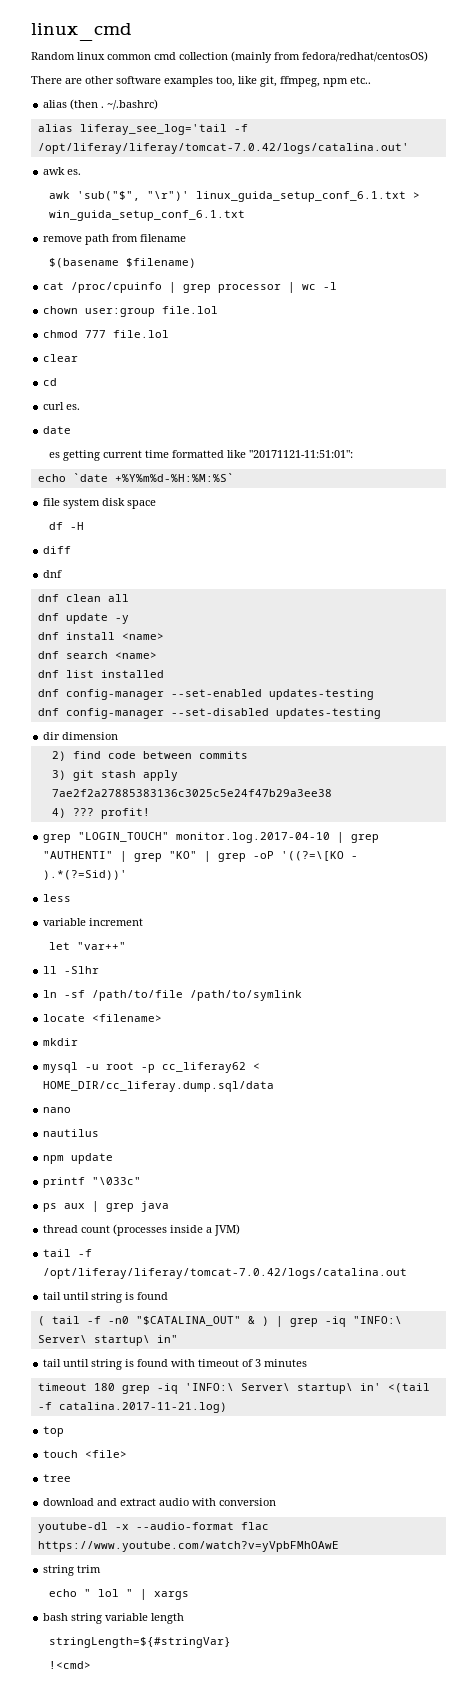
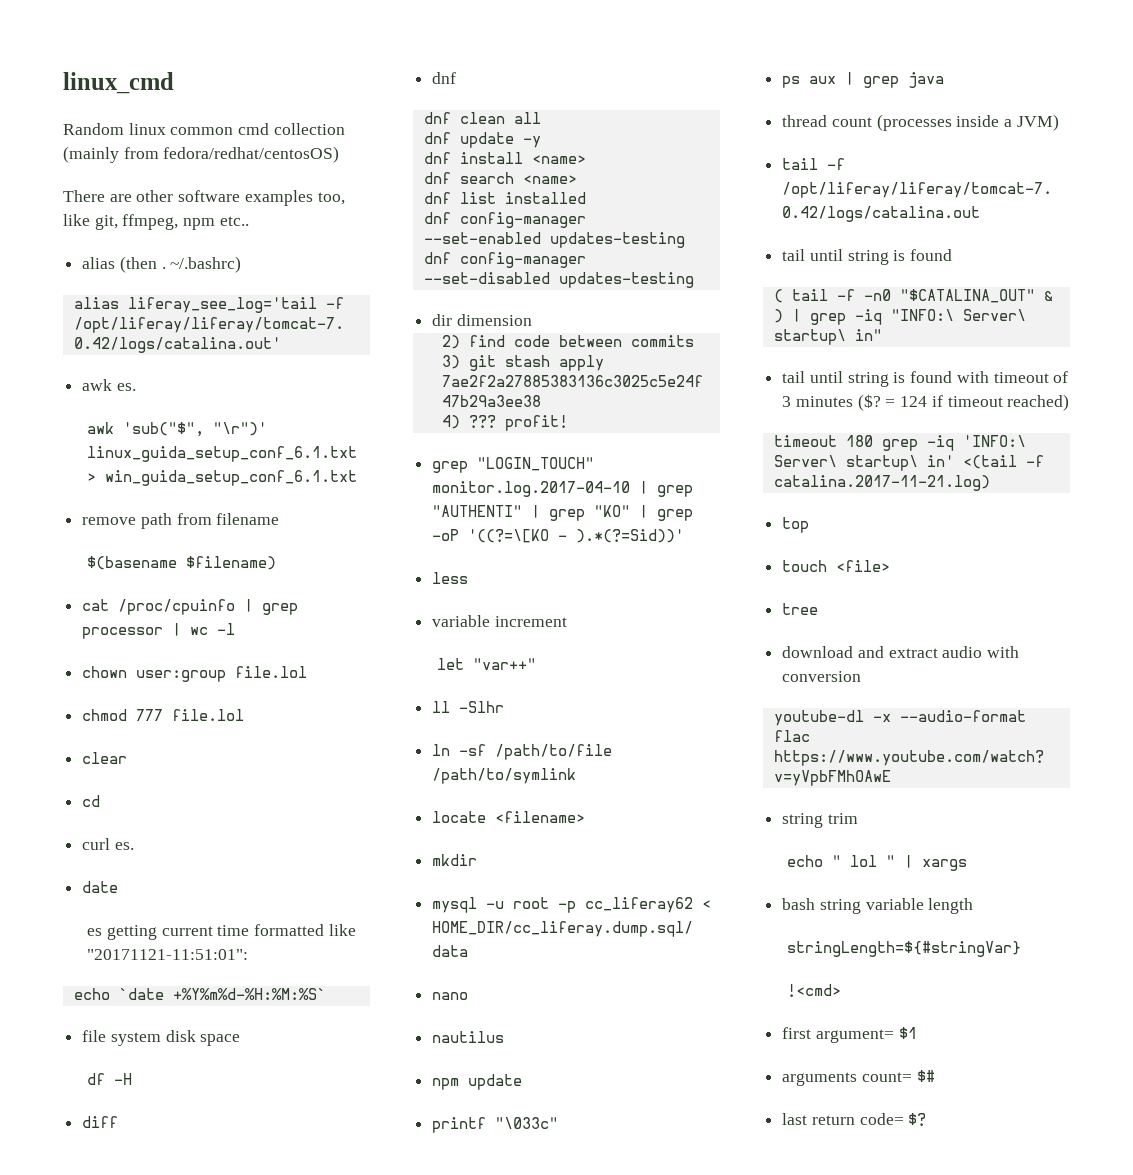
- tail until string is found with timeout of 3 minutes
+ tail until string is found with timeout of 3 minutes ($? = 124 if timeout reached)
+ first argument= $1
+ arguments count= $#
+ last return code= $?

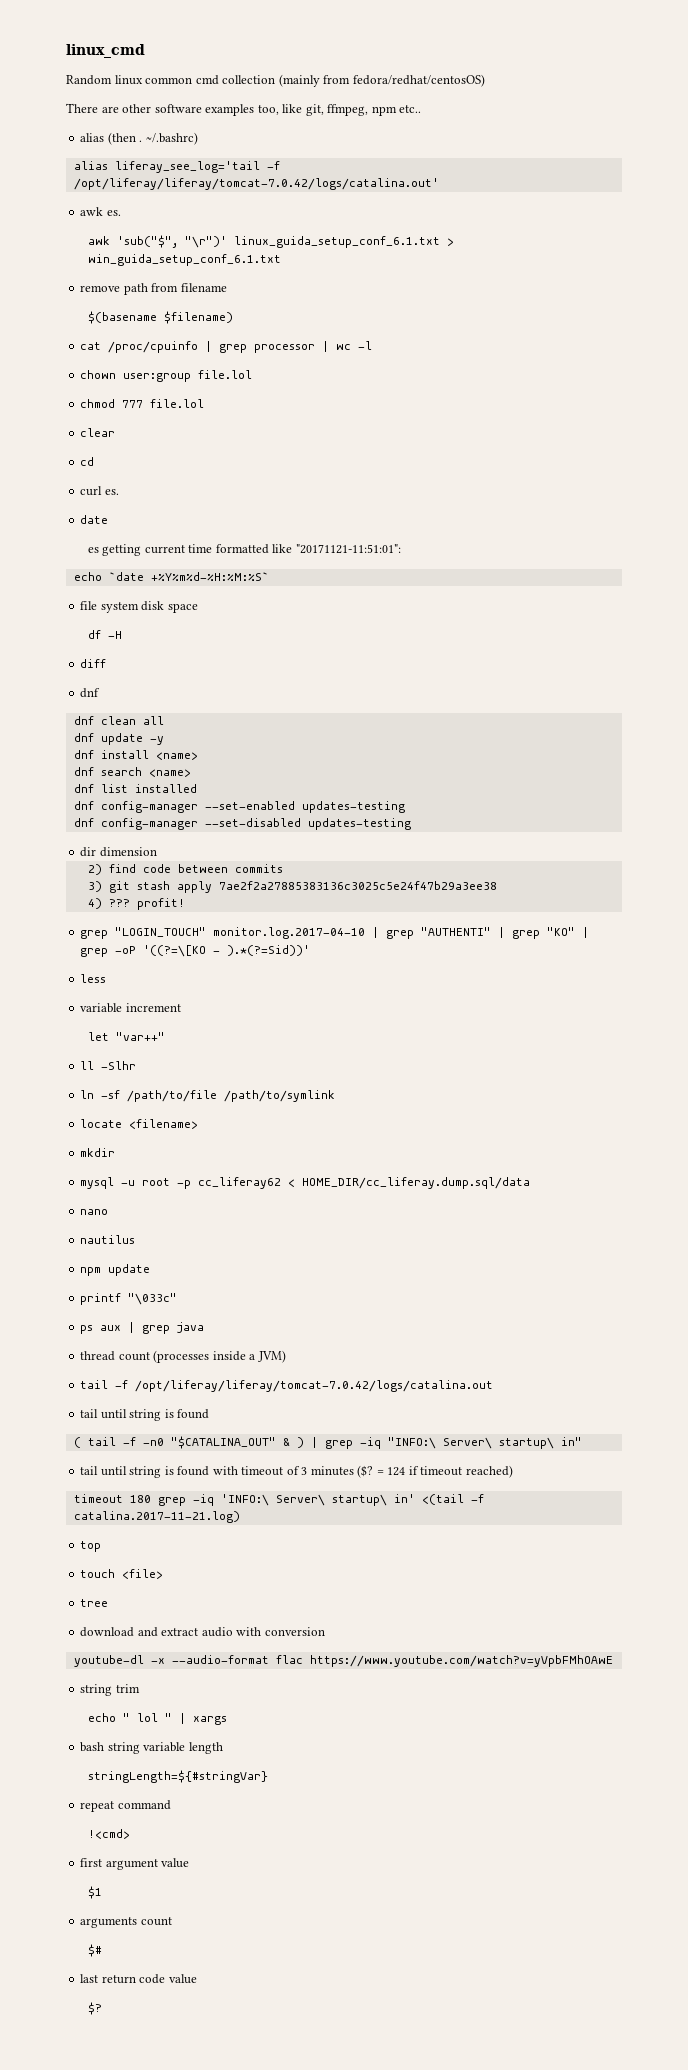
+ repeat command
- first argument= $1
+ first argument value
+ $1
- arguments count= $#
+ arguments count
+ $#
- last return code= $?
+ last return code value
+ $?

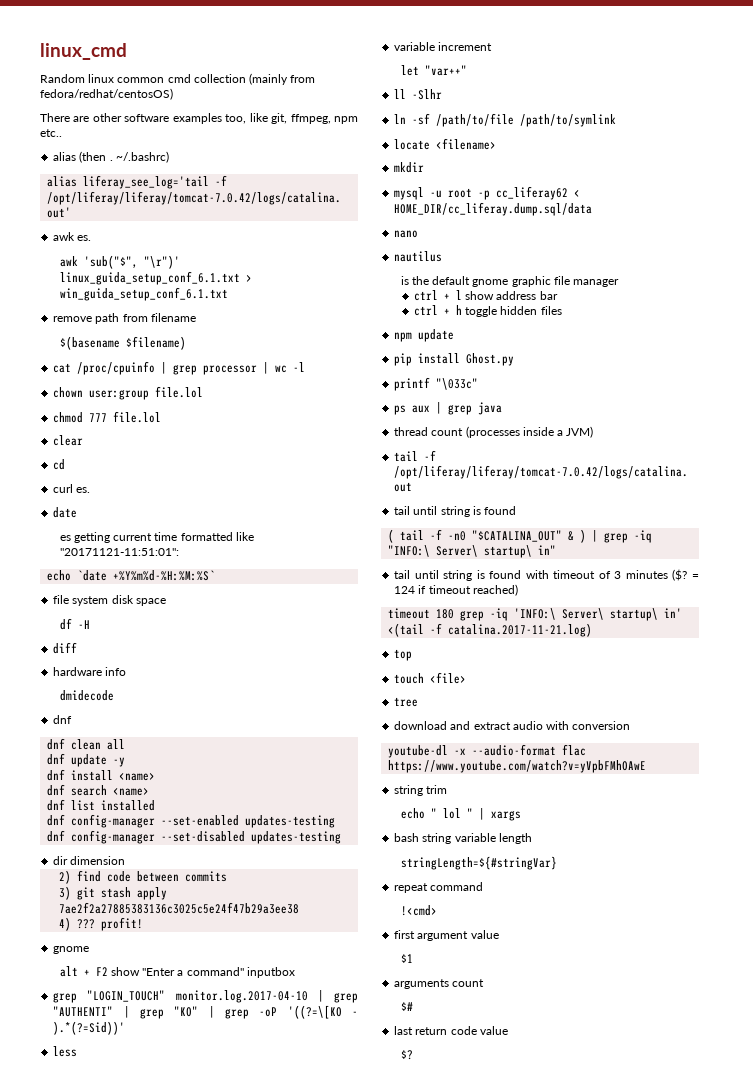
+ hardware info
+ dmidecode
  4) ??? profit!
+ gnome
+ alt + F2 show "Enter a command" inputbox
+ is the default gnome graphic file manager
+ ctrl + l show address bar
+ ctrl + h toggle hidden files
+ pip install Ghost.py

